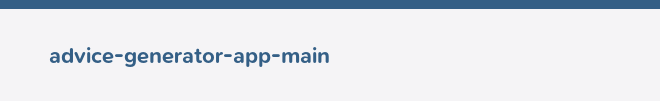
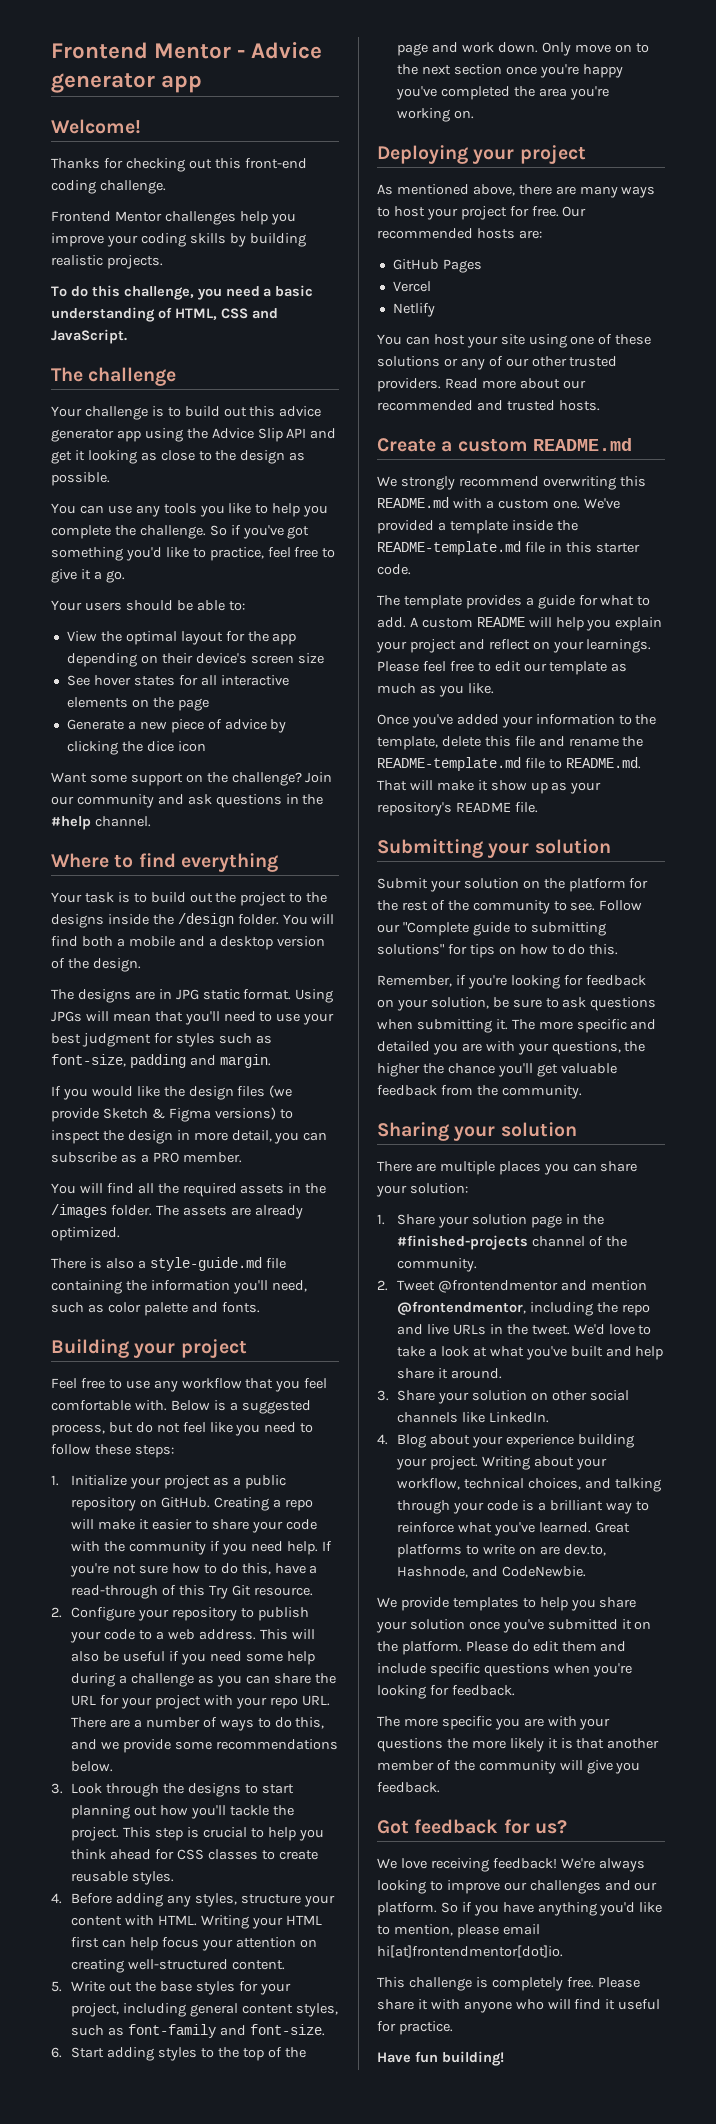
- advice-generator-app-main
+ Frontend Mentor - Advice generator app
+ Welcome!
+ Thanks for checking out this front-end coding challenge.
+ Frontend Mentor challenges help you improve your coding skills by building realistic projects.
+ To do this challenge, you need a basic understanding of HTML, CSS and JavaScript.
+ The challenge
+ Your challenge is to build out this advice generator app using the Advice Slip API and get it looking as close to the design as possible.
+ You can use any tools you like to help you complete the challenge. So if you've got something you'd like to practice, feel free to give it a go.
+ Your users should be able to:
+ View the optimal layout for the app depending on their device's screen size
+ See hover states for all interactive elements on the page
+ Generate a new piece of advice by clicking the dice icon
+ Want some support on the challenge? Join our community and ask questions in the #help channel.
+ Where to find everything
+ Your task is to build out the project to the designs inside the /design folder. You will find both a mobile and a desktop version of the design.
+ The designs are in JPG static format. Using JPGs will mean that you'll need to use your best judgment for styles such as font-size, padding and margin.
+ If you would like the design files (we provide Sketch & Figma versions) to inspect the design in more detail, you can subscribe as a PRO member.
+ You will find all the required assets in the /images folder. The assets are already optimized.
+ There is also a style-guide.md file containing the information you'll need, such as color palette and fonts.
+ Building your project
+ Feel free to use any workflow that you feel comfortable with. Below is a suggested process, but do not feel like you need to follow these steps:
+ 1. Initialize your project as a public repository on GitHub. Creating a repo will make it easier to share your code with the community if you need help. If you're not sure how to do this, have a read-through of this Try Git resource.
+ 2. Configure your repository to publish your code to a web address. This will also be useful if you need some help during a challenge as you can share the URL for your project with your repo URL. There are a number of ways to do this, and we provide some recommendations below.
+ 3. Look through the designs to start planning out how you'll tackle the project. This step is crucial to help you think ahead for CSS classes to create reusable styles.
+ 4. Before adding any styles, structure your content with HTML. Writing your HTML first can help focus your attention on creating well-structured content.
+ 5. Write out the base styles for your project, including general content styles, such as font-family and font-size.
+ 6. Start adding styles to the top of the page and work down. Only move on to the next section once you're happy you've completed the area you're working on.
+ Deploying your project
+ As mentioned above, there are many ways to host your project for free. Our recommended hosts are:
+ GitHub Pages
+ Vercel
+ Netlify
+ You can host your site using one of these solutions or any of our other trusted providers. Read more about our recommended and trusted hosts.
+ Create a custom README.md
+ We strongly recommend overwriting this README.md with a custom one. We've provided a template inside the README-template.md file in this starter code.
+ The template provides a guide for what to add. A custom README will help you explain your project and reflect on your learnings. Please feel free to edit our template as much as you like.
+ Once you've added your information to the template, delete this file and rename the README-template.md file to README.md. That will make it show up as your repository's README file.
+ Submitting your solution
+ Submit your solution on the platform for the rest of the community to see. Follow our "Complete guide to submitting solutions" for tips on how to do this.
+ Remember, if you're looking for feedback on your solution, be sure to ask questions when submitting it. The more specific and detailed you are with your questions, the higher the chance you'll get valuable feedback from the community.
+ Sharing your solution
+ There are multiple places you can share your solution:
+ 1. Share your solution page in the #finished-projects channel of the community.
+ 2. Tweet @frontendmentor and mention @frontendmentor, including the repo and live URLs in the tweet. We'd love to take a look at what you've built and help share it around.
+ 3. Share your solution on other social channels like LinkedIn.
+ 4. Blog about your experience building your project. Writing about your workflow, technical choices, and talking through your code is a brilliant way to reinforce what you've learned. Great platforms to write on are dev.to, Hashnode, and CodeNewbie.
+ We provide templates to help you share your solution once you've submitted it on the platform. Please do edit them and include specific questions when you're looking for feedback.
+ The more specific you are with your questions the more likely it is that another member of the community will give you feedback.
+ Got feedback for us?
+ We love receiving feedback! We're always looking to improve our challenges and our platform. So if you have anything you'd like to mention, please email hi[at]frontendmentor[dot]io.
+ This challenge is completely free. Please share it with anyone who will find it useful for practice.
+ Have fun building!

